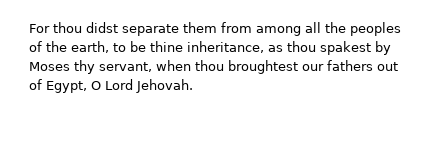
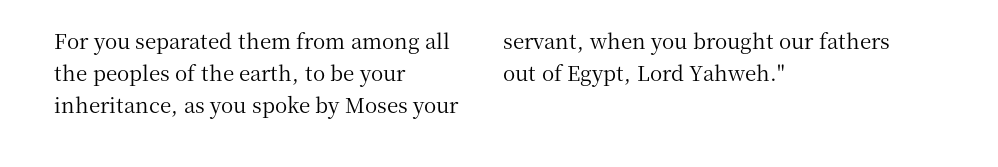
- For thou didst separate them from among all the peoples of the earth, to be thine inheritance, as thou spakest by Moses thy servant, when thou broughtest our fathers out of Egypt, O Lord Jehovah.
+ For you separated them from among all the peoples of the earth, to be your inheritance, as you spoke by Moses your servant, when you brought our fathers out of Egypt, Lord Yahweh."

